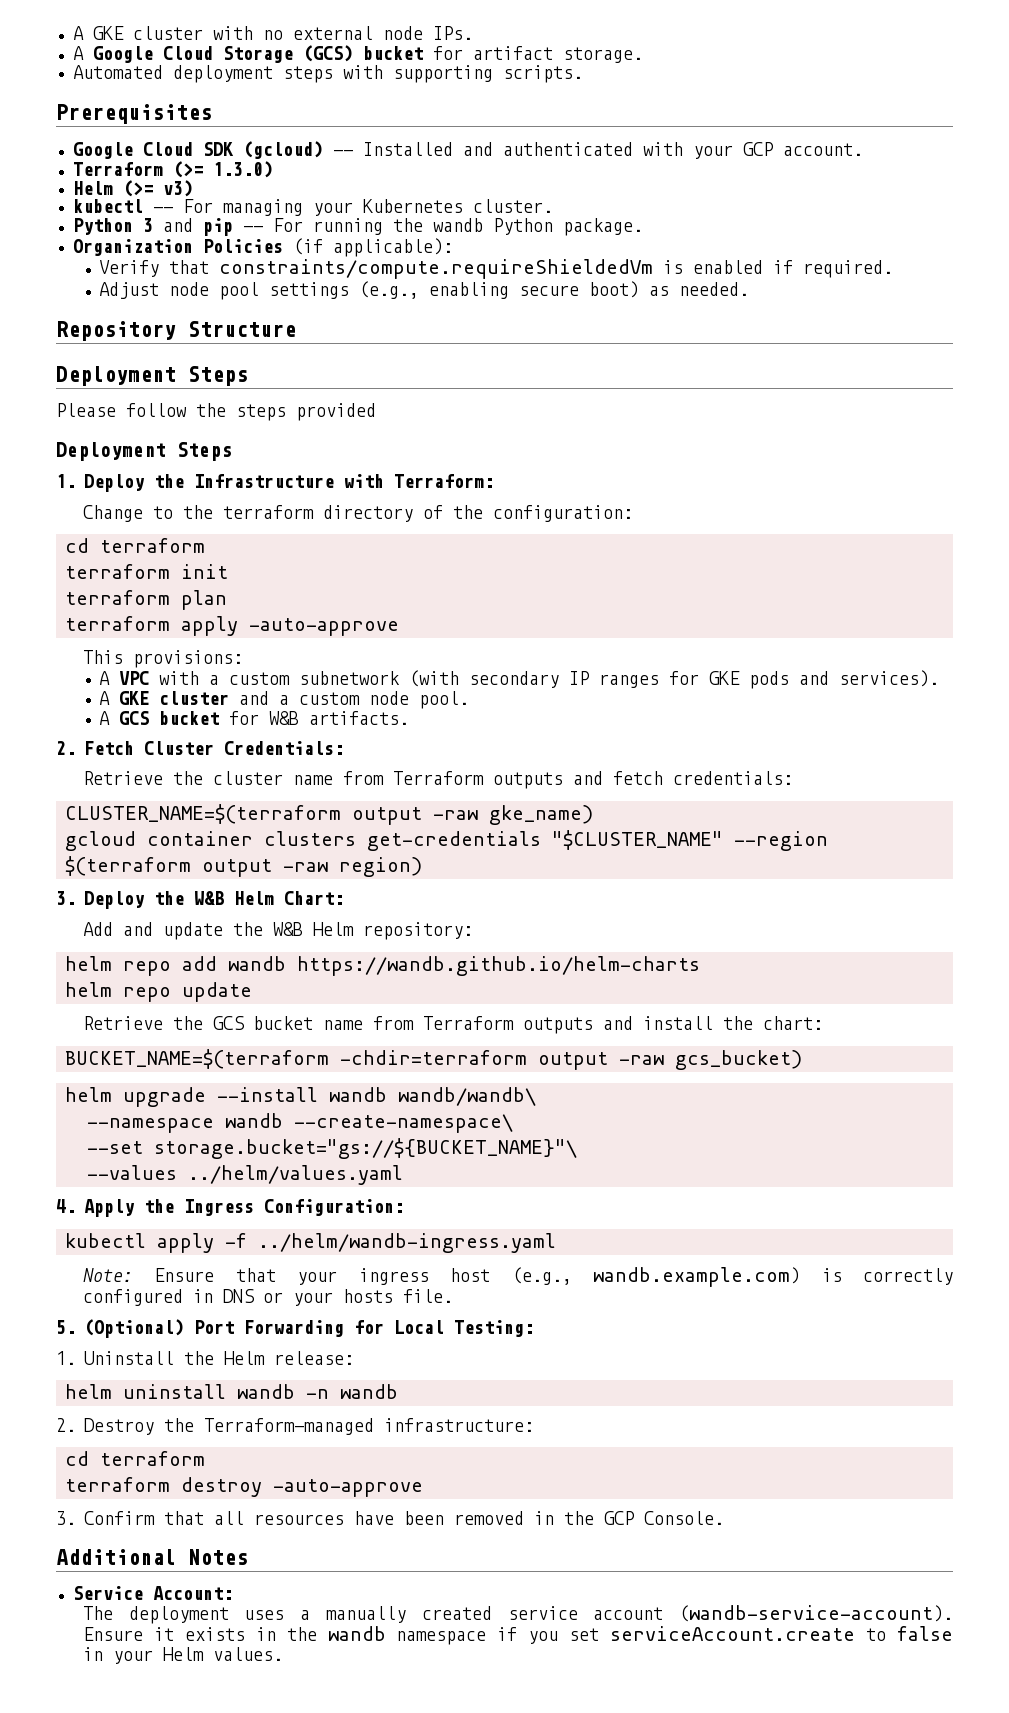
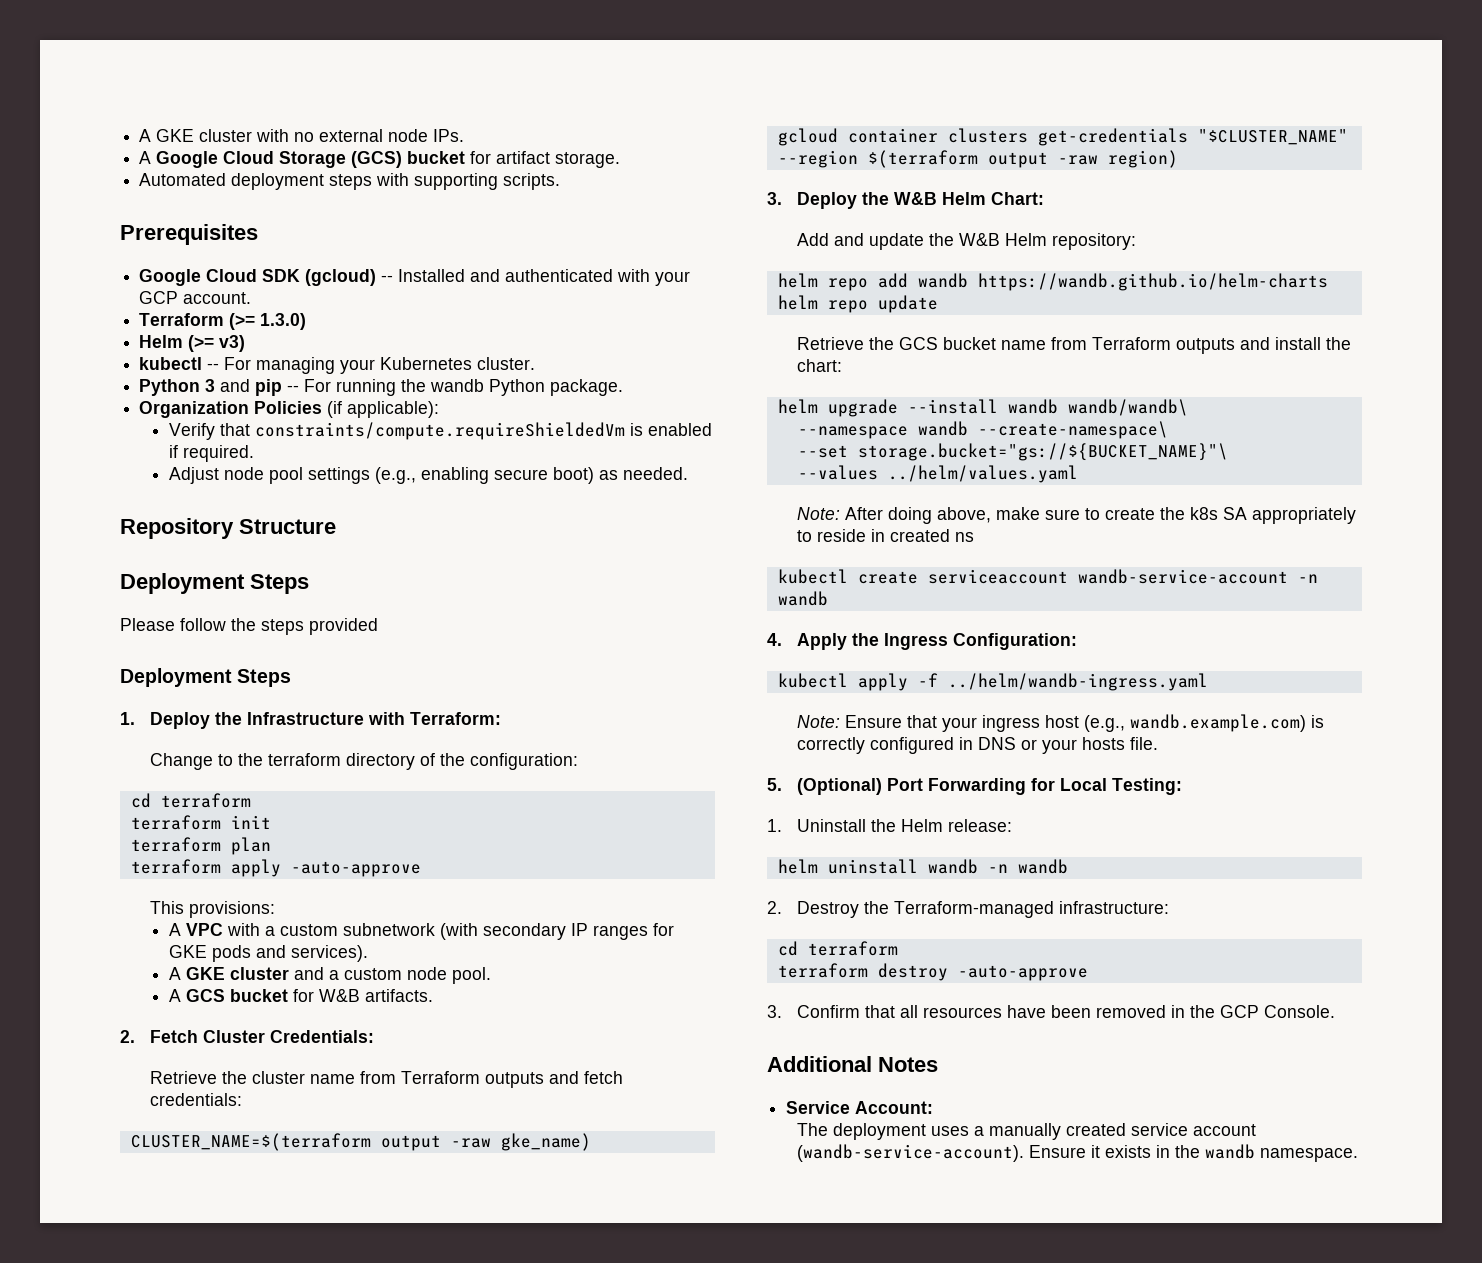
- BUCKET_NAME=$(terraform -chdir=terraform output -raw gcs_bucket)
+ Note: After doing above, make sure to create the k8s SA appropriately to reside in created ns
+ kubectl create serviceaccount wandb-service-account -n wandb
- Ensure it exists in the wandb namespace if you set serviceAccount.create to false in your Helm values.
+ Ensure it exists in the wandb namespace.

